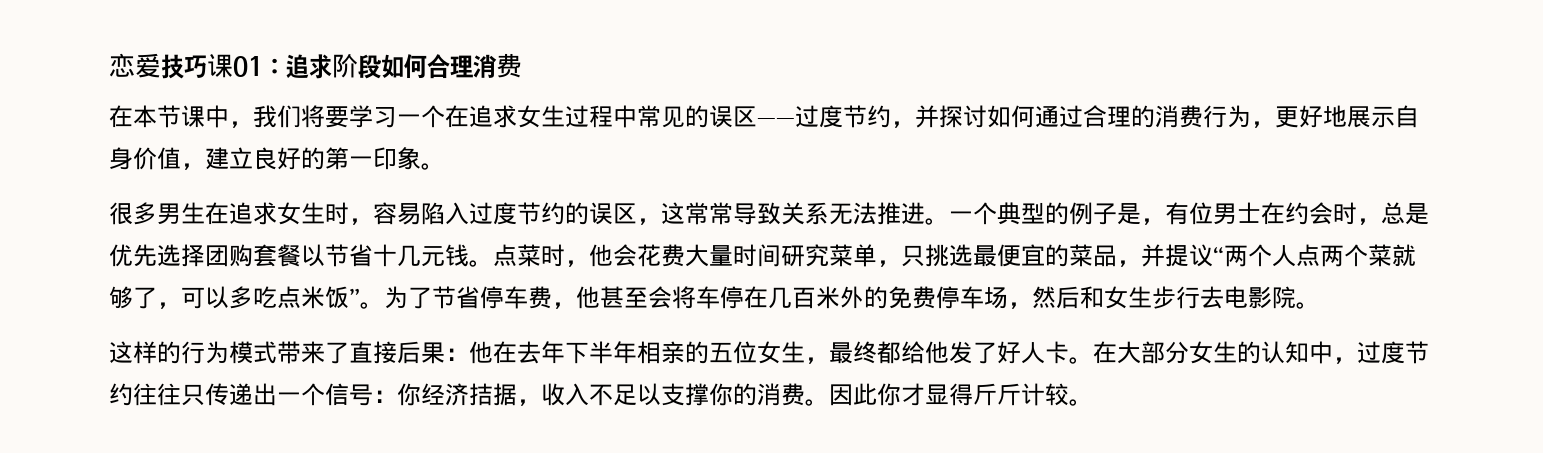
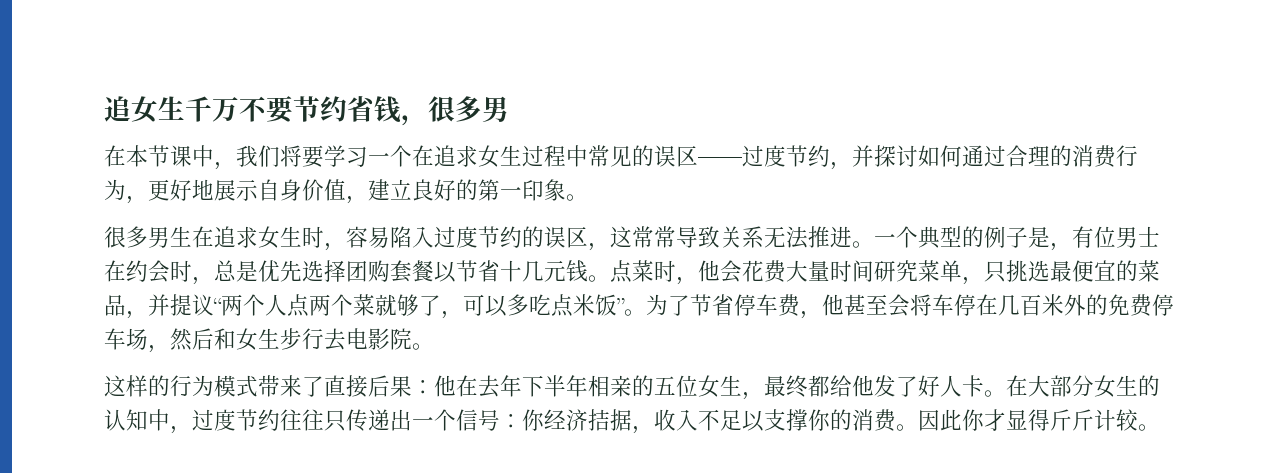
- 恋爱技巧课01：追求阶段如何合理消费
+ 追女生千万不要节约省钱，很多男

